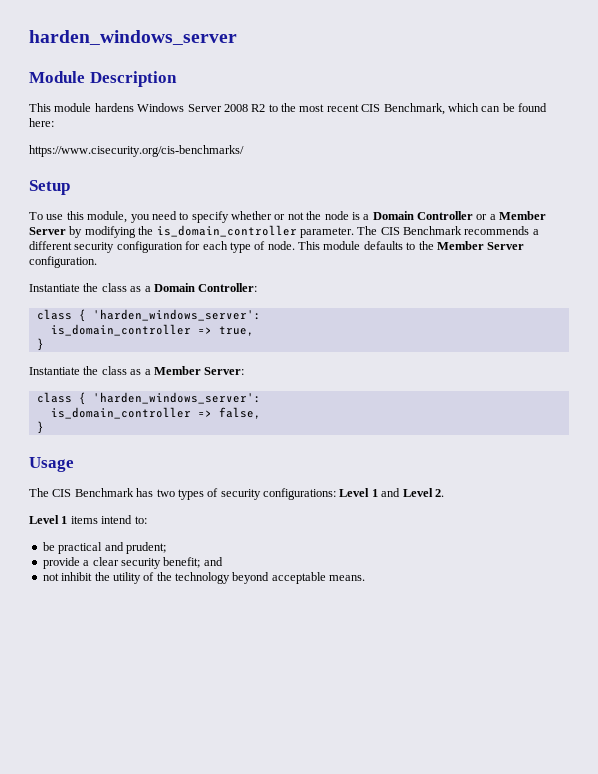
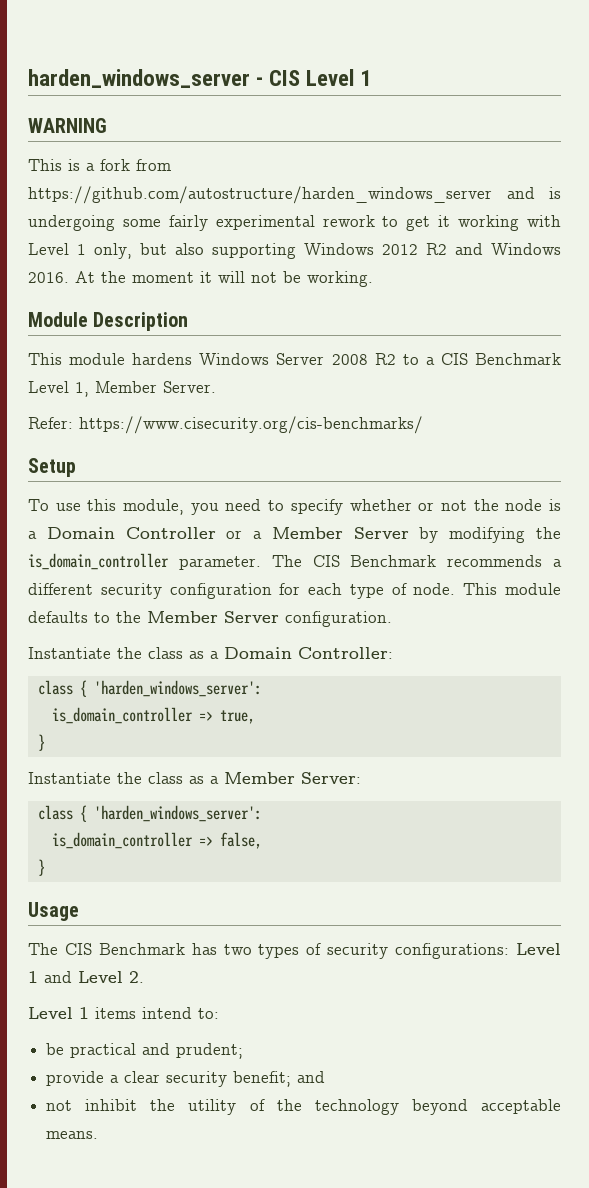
- harden_windows_server
+ harden_windows_server - CIS Level 1
+ WARNING
+ This is a fork from https://github.com/autostructure/harden_windows_server and is undergoing some fairly experimental rework to get it working with Level 1 only, but also supporting Windows 2012 R2 and Windows 2016. At the moment it will not be working.
- This module hardens Windows Server 2008 R2 to the most recent CIS Benchmark, which can be found here:
- https://www.cisecurity.org/cis-benchmarks/
+ This module hardens Windows Server 2008 R2 to a CIS Benchmark Level 1, Member Server.
+ Refer: https://www.cisecurity.org/cis-benchmarks/

